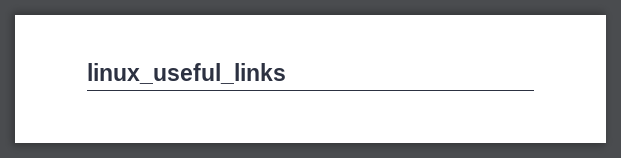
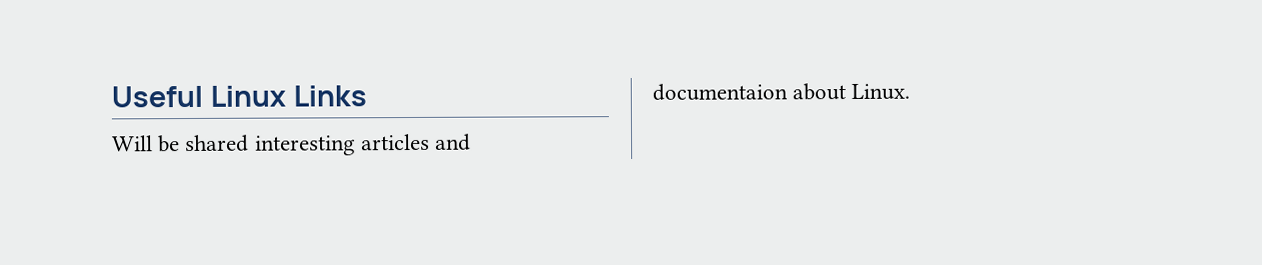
- linux_useful_links
+ Useful Linux Links
+ Will be shared interesting articles and documentaion about Linux.

